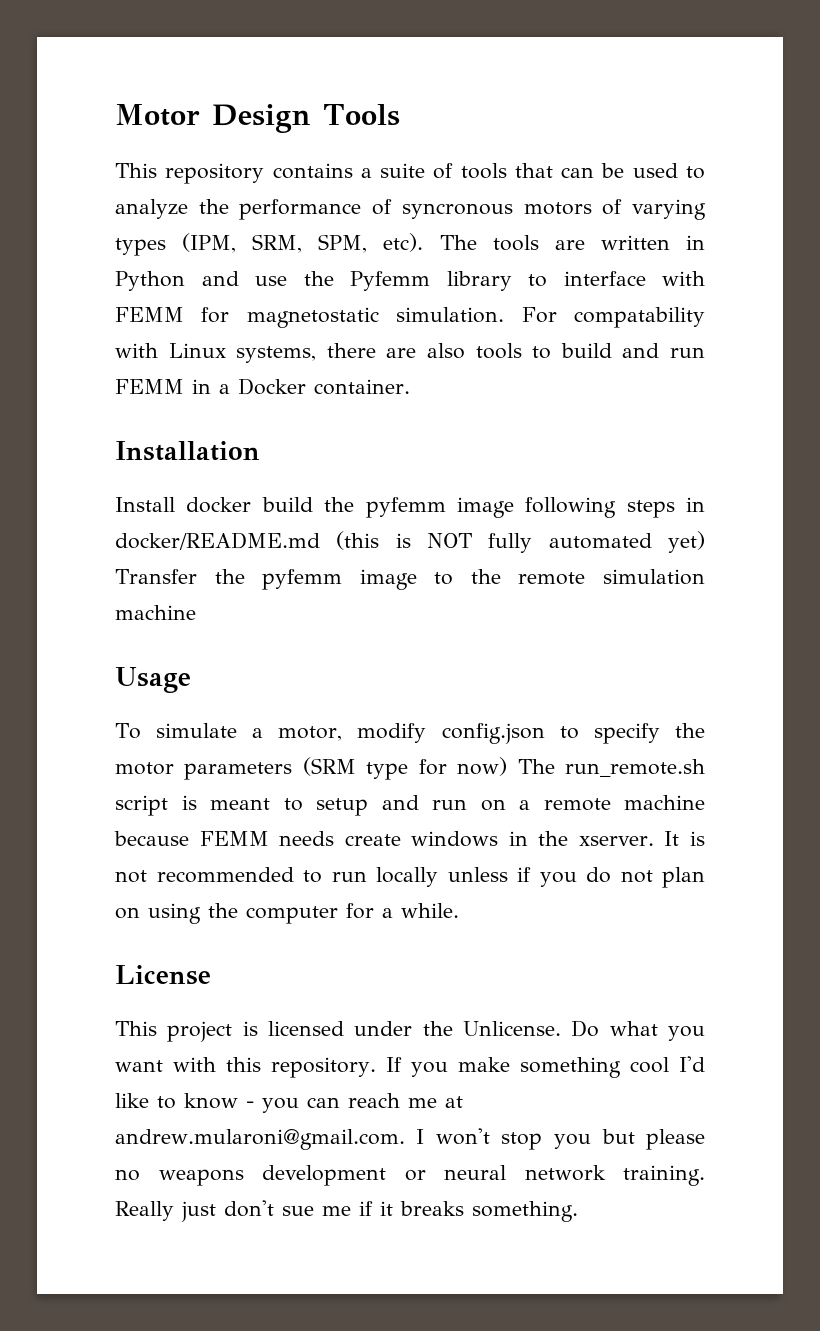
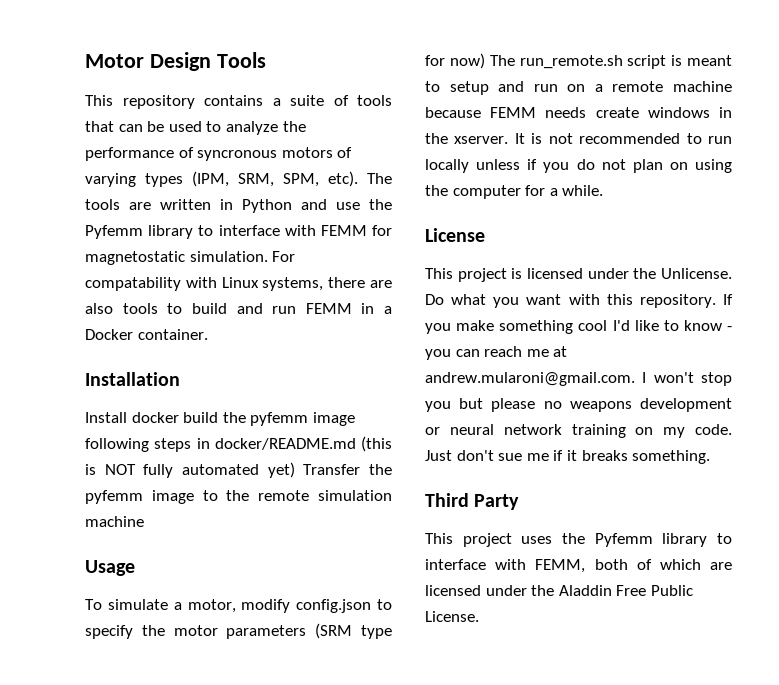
- If you make something cool I'd like to know - you can reach me at andrew.mularoni@gmail.com. I won't stop you but please no weapons development or neural network training. Really just don't sue me if it breaks something.
+ If you make something cool I'd like to know - you can reach me at andrew.mularoni@gmail.com. I won't stop you but please no weapons development or neural network training on my code. Just don't sue me if it breaks something.
+ Third Party
+ This project uses the Pyfemm library to interface with FEMM, both of which are licensed under the Aladdin Free Public License.

